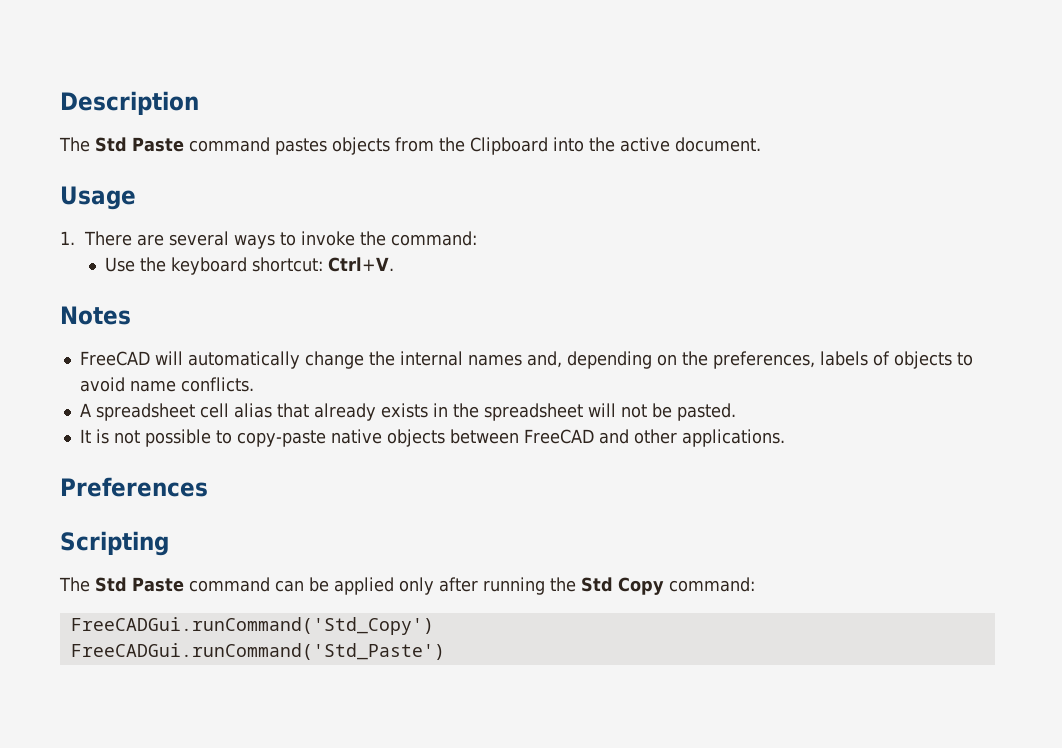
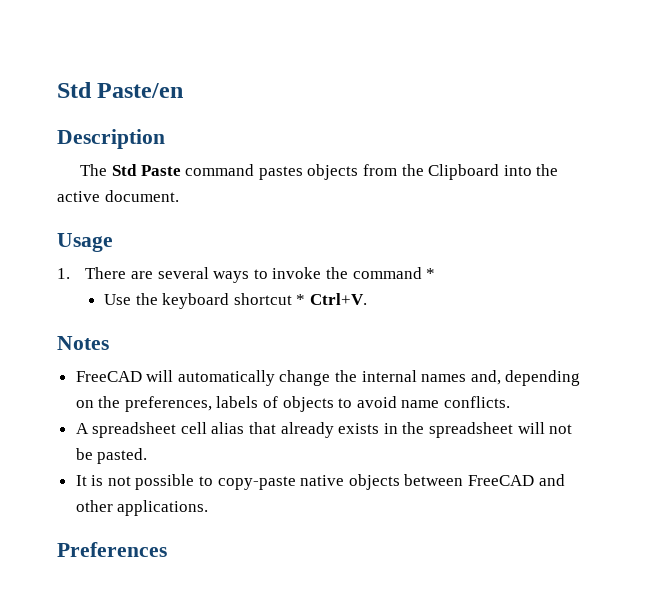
+ Std Paste/en
- 1. There are several ways to invoke the command:
+ 1. There are several ways to invoke the command *
- Use the keyboard shortcut: Ctrl+V.
+ Use the keyboard shortcut * Ctrl+V.
- Scripting
- The Std Paste command can be applied only after running the Std Copy command:
- FreeCADGui.runCommand('Std_Copy')
- FreeCADGui.runCommand('Std_Paste')

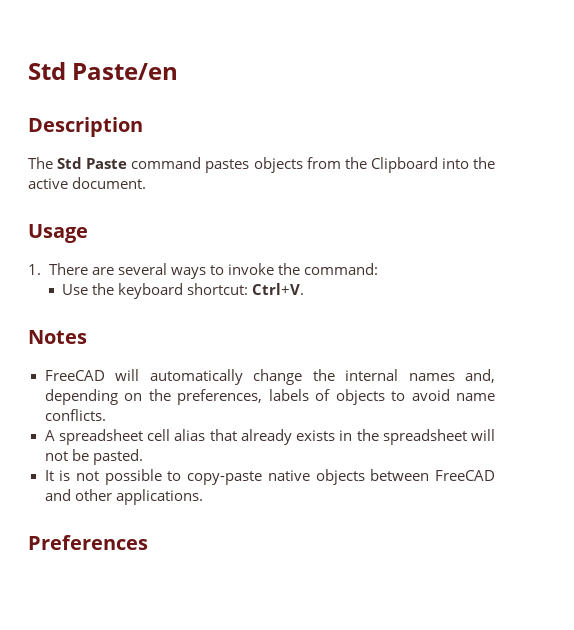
- 1. There are several ways to invoke the command *
+ 1. There are several ways to invoke the command:
- Use the keyboard shortcut * Ctrl+V.
+ Use the keyboard shortcut: Ctrl+V.

